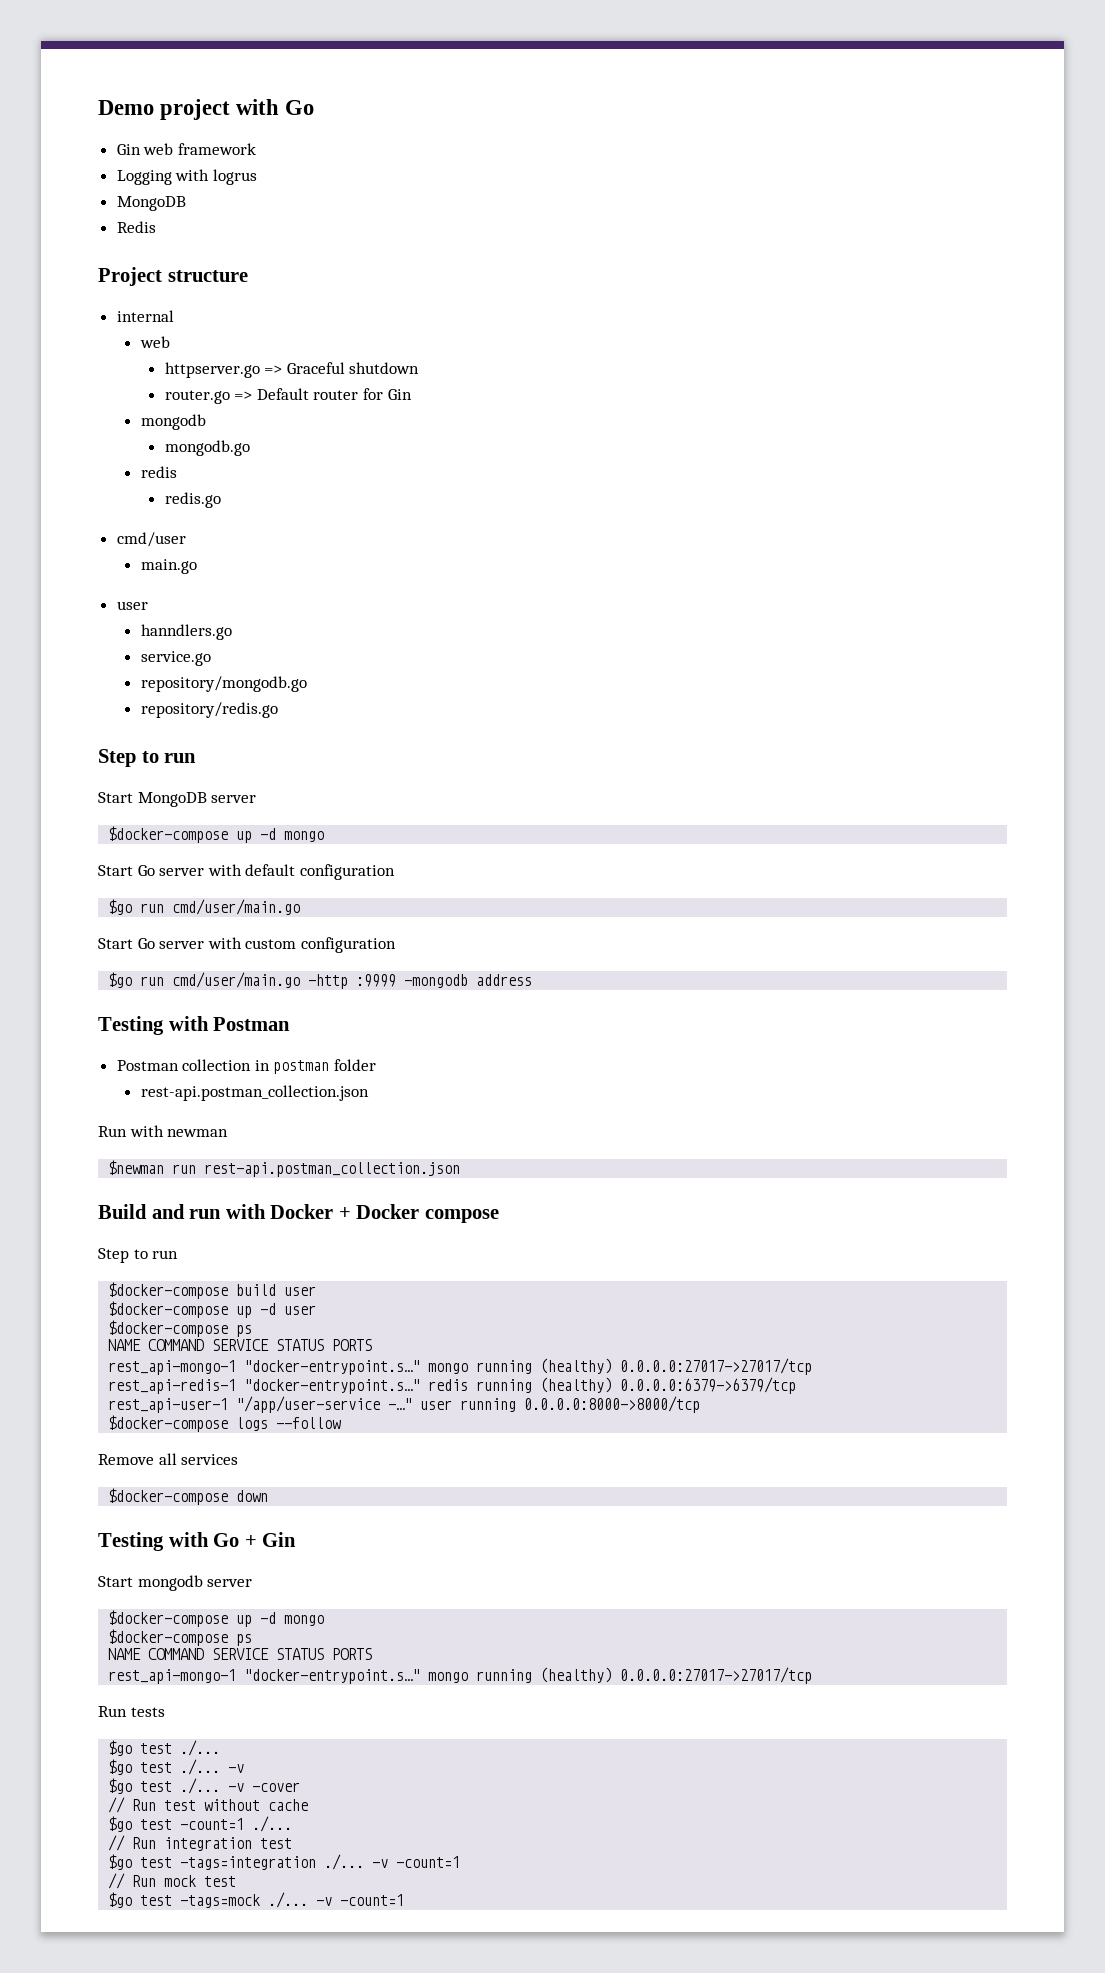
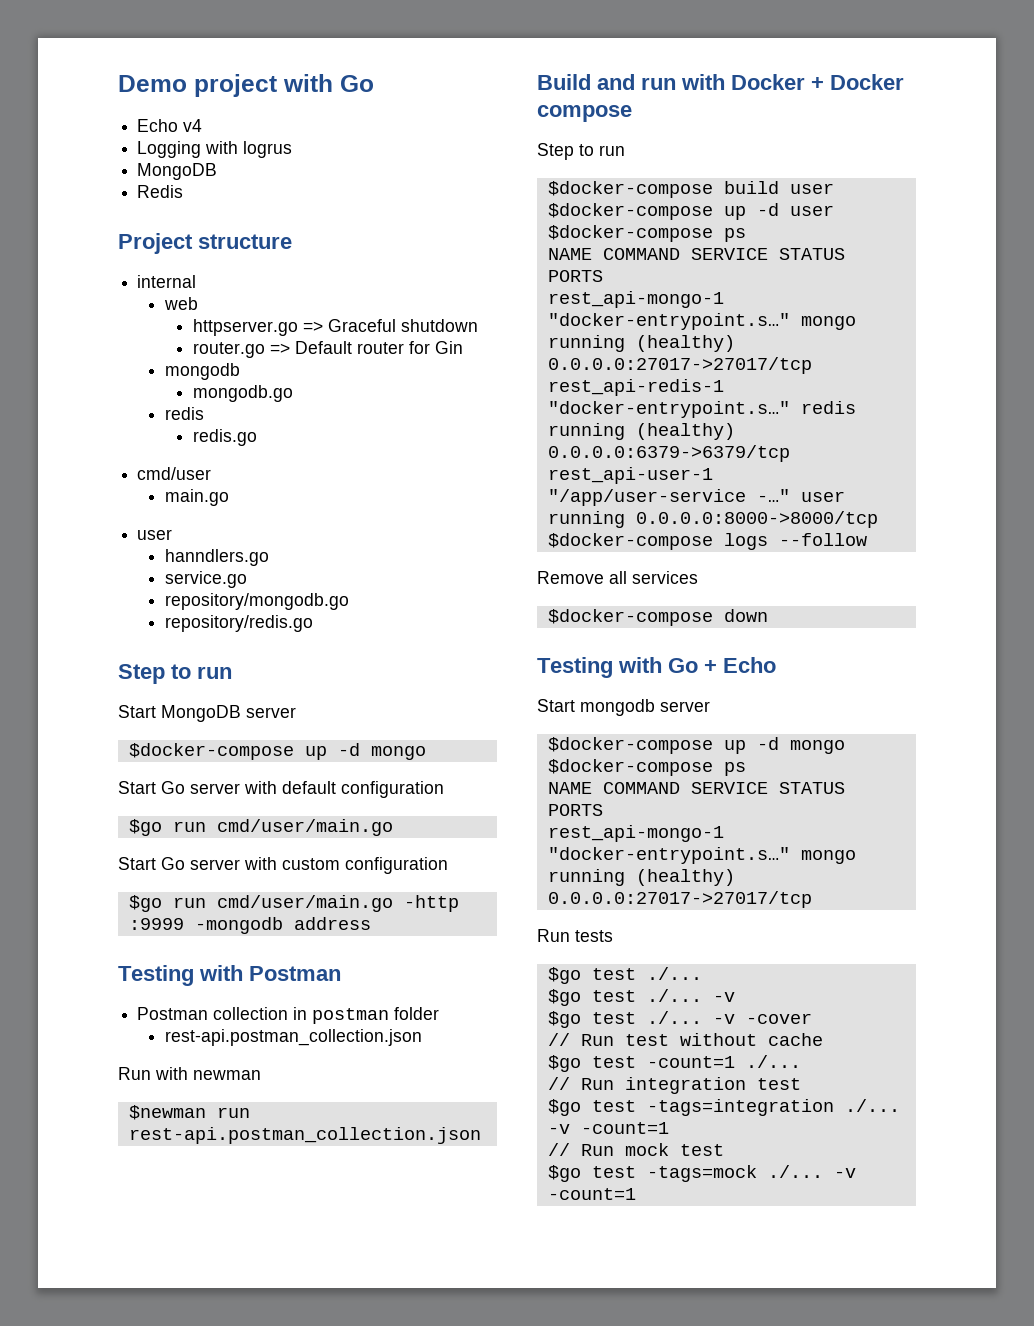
- Gin web framework
+ Echo v4
- Testing with Go + Gin
+ Testing with Go + Echo

